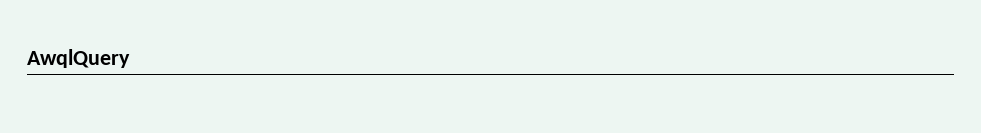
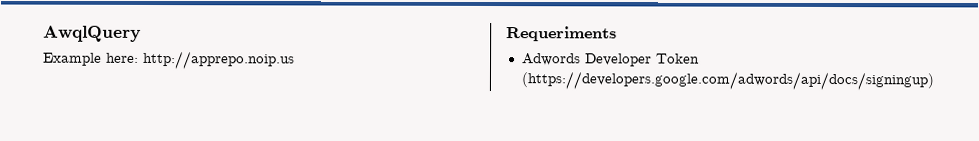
+ Example here: http://apprepo.noip.us
+ Requeriments
+ Adwords Developer Token (https://developers.google.com/adwords/api/docs/signingup)

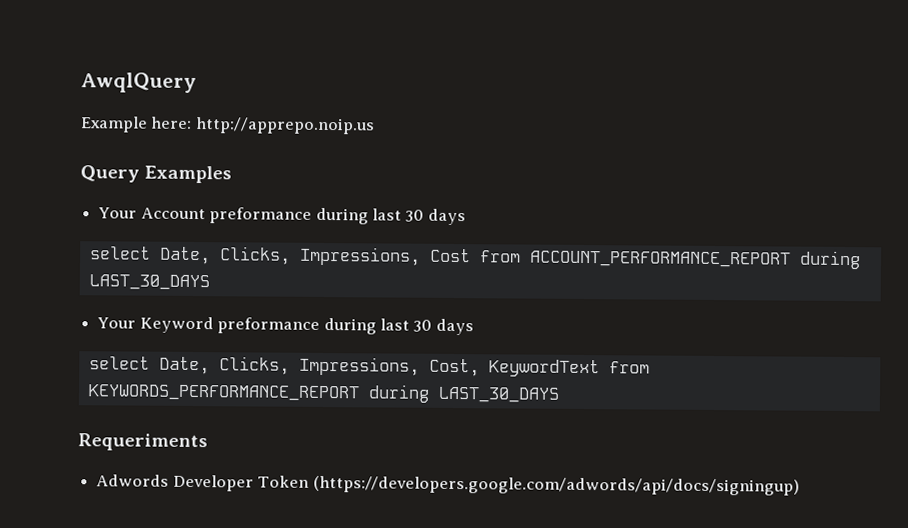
+ Query Examples
+ Your Account preformance during last 30 days
+ select Date, Clicks, Impressions, Cost from ACCOUNT_PERFORMANCE_REPORT during LAST_30_DAYS
+ Your Keyword preformance during last 30 days
+ select Date, Clicks, Impressions, Cost, KeywordText from KEYWORDS_PERFORMANCE_REPORT during LAST_30_DAYS

